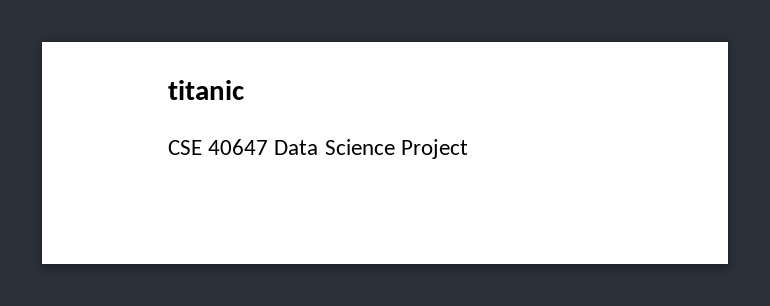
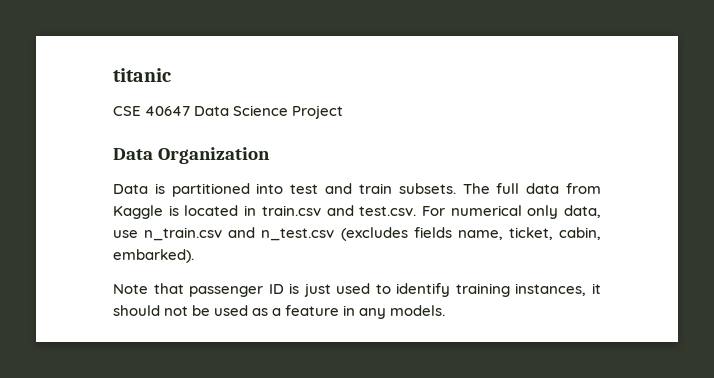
+ Data Organization
+ Data is partitioned into test and train subsets. The full data from Kaggle is located in train.csv and test.csv. For numerical only data, use n_train.csv and n_test.csv (excludes fields name, ticket, cabin, embarked).
+ Note that passenger ID is just used to identify training instances, it should not be used as a feature in any models.

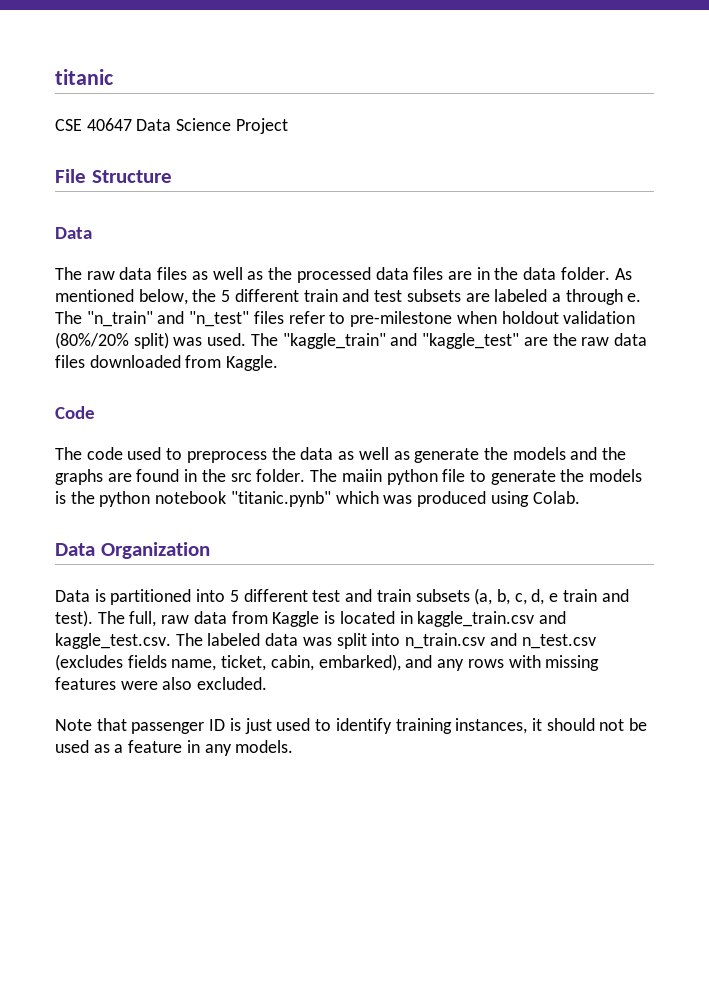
+ File Structure
+ Data
+ The raw data files as well as the processed data files are in the data folder. As mentioned below, the 5 different train and test subsets are labeled a through e. The "n_train" and "n_test" files refer to pre-milestone when holdout validation (80%/20% split) was used. The "kaggle_train" and "kaggle_test" are the raw data files downloaded from Kaggle.
+ Code
+ The code used to preprocess the data as well as generate the models and the graphs are found in the src folder. The maiin python file to generate the models is the python notebook "titanic.pynb" which was produced using Colab.
- Data is partitioned into test and train subsets. The full data from Kaggle is located in train.csv and test.csv. For numerical only data, use n_train.csv and n_test.csv (excludes fields name, ticket, cabin, embarked).
+ Data is partitioned into 5 different test and train subsets (a, b, c, d, e train and test). The full, raw data from Kaggle is located in kaggle_train.csv and kaggle_test.csv. The labeled data was split into n_train.csv and n_test.csv (excludes fields name, ticket, cabin, embarked), and any rows with missing features were also excluded.

